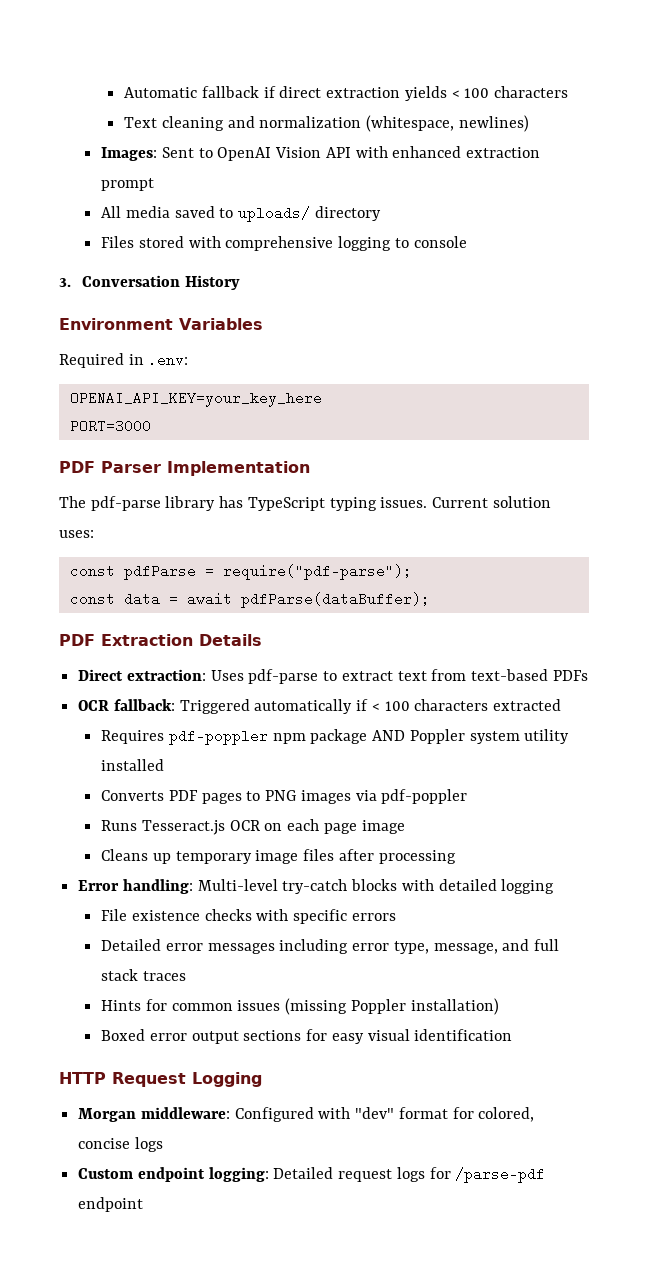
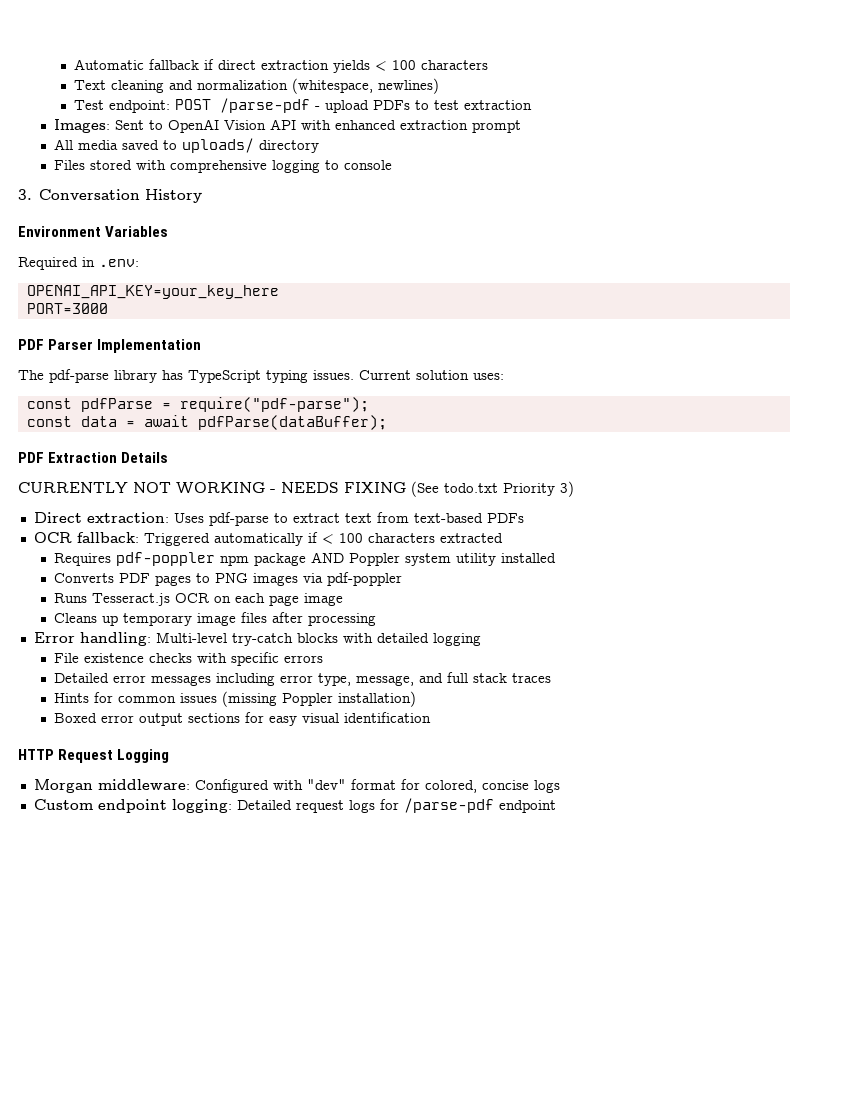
+ Test endpoint: POST /parse-pdf - upload PDFs to test extraction
+ CURRENTLY NOT WORKING - NEEDS FIXING (See todo.txt Priority 3)

